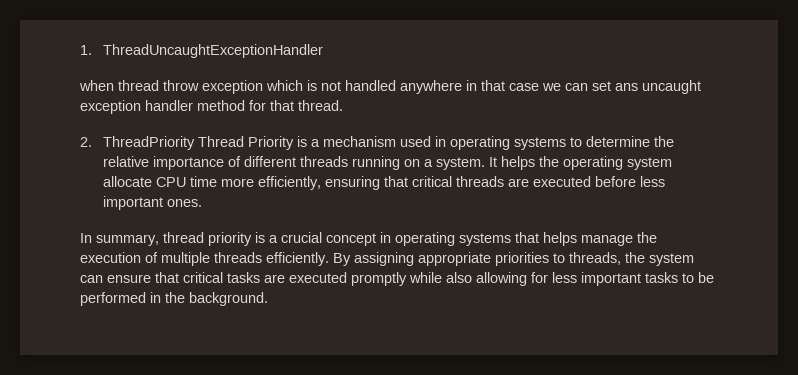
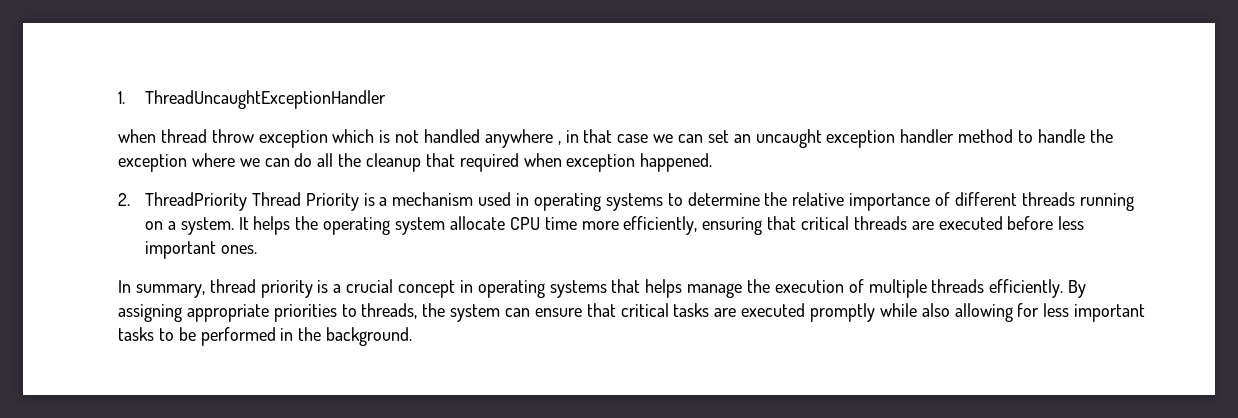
- when thread throw exception which is not handled anywhere in that case we can set ans uncaught exception handler method for that thread.
+ when thread throw exception which is not handled anywhere , in that case we can set an uncaught exception handler method to handle the exception where we can do all the cleanup that required when exception happened.

